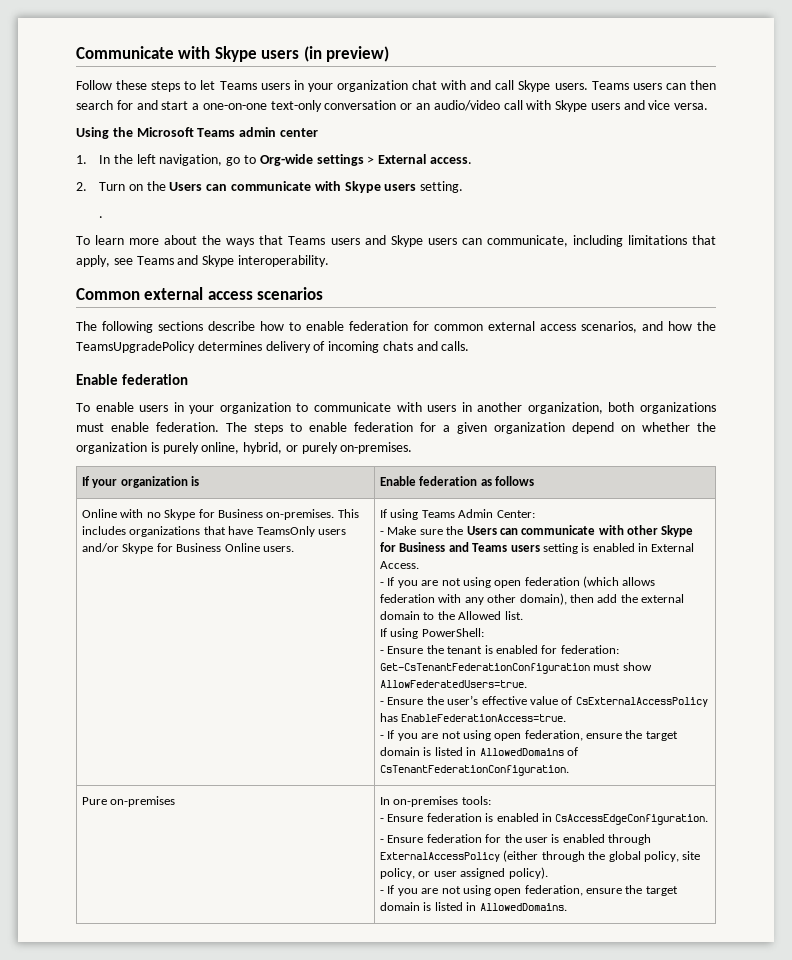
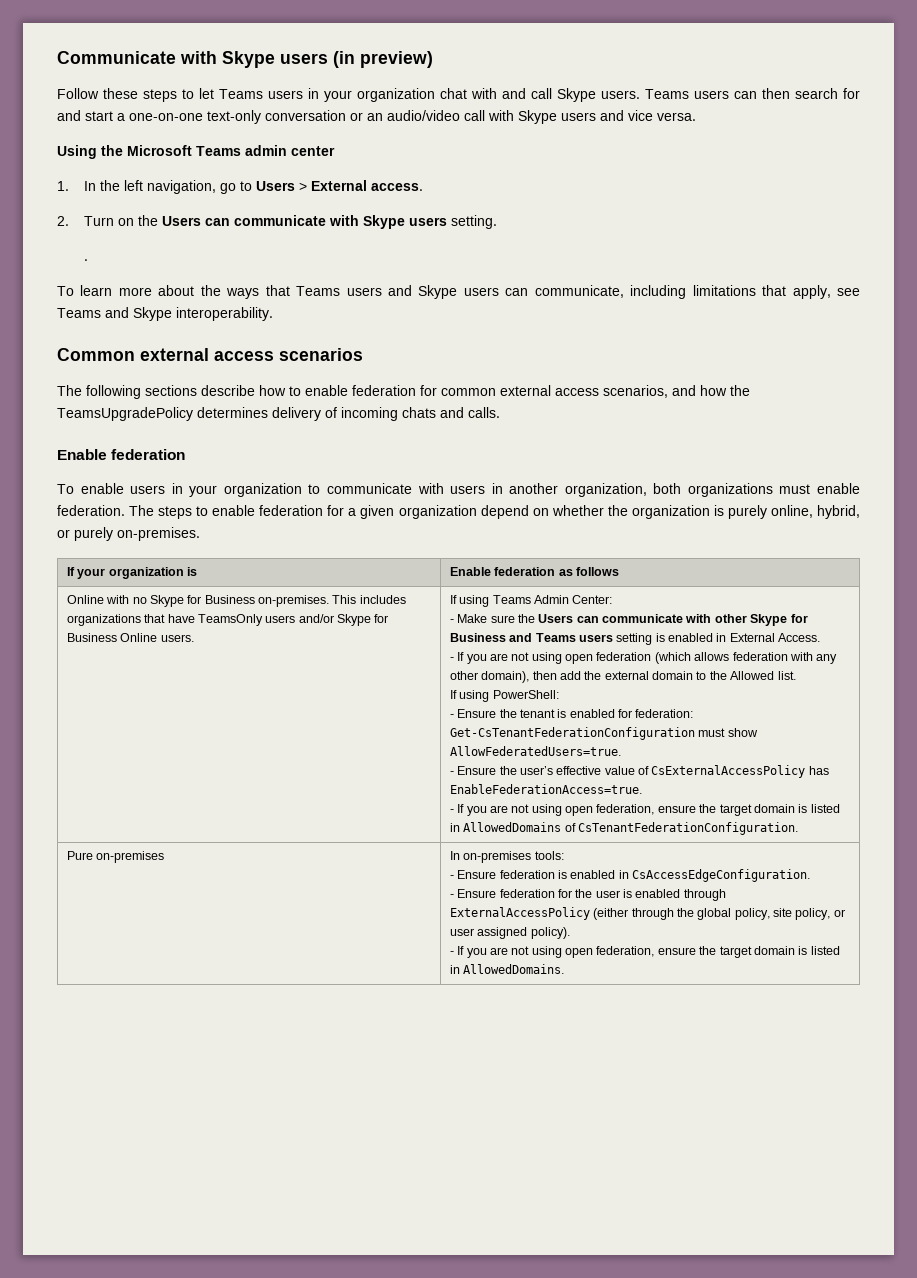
- 1. In the left navigation, go to Org-wide settings > External access.
+ 1. In the left navigation, go to Users > External access.

